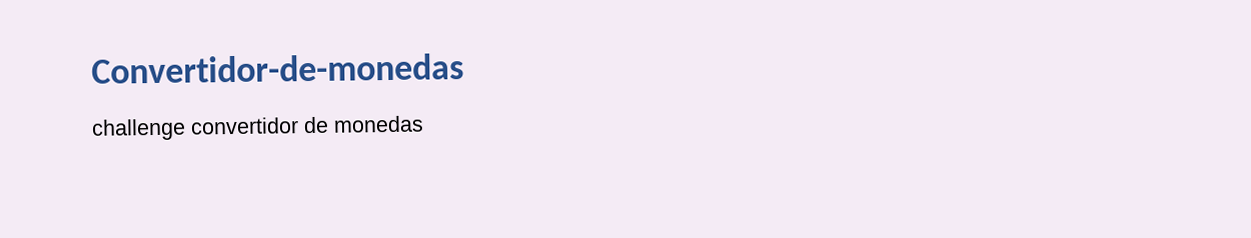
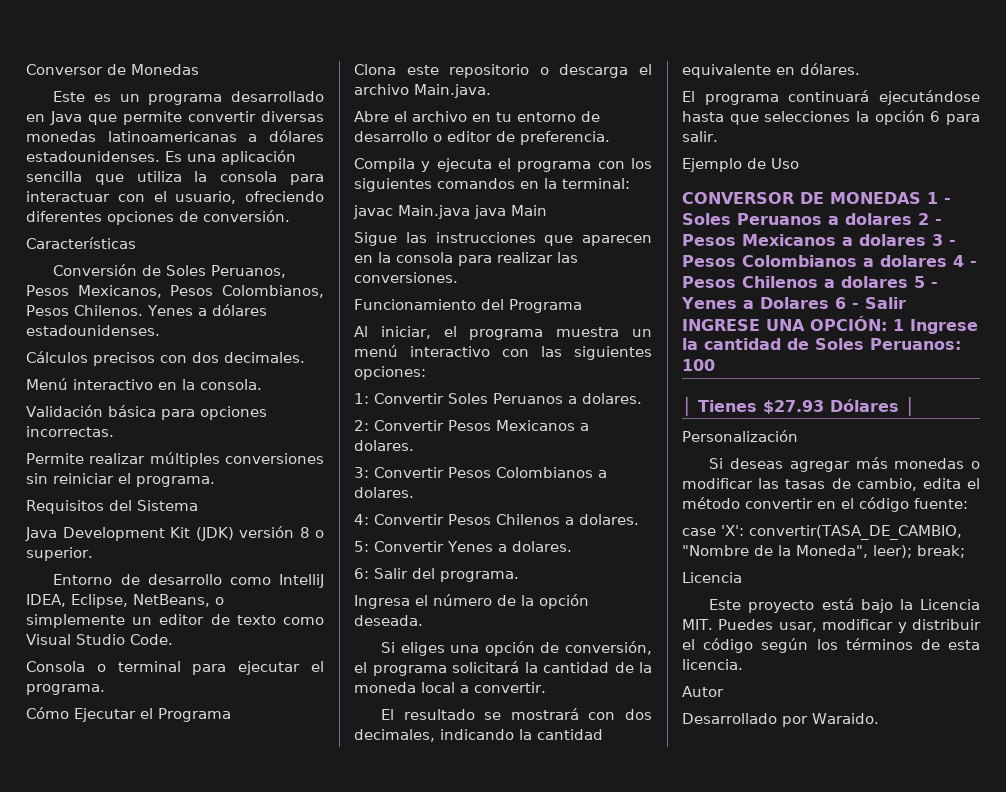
- Convertidor-de-monedas
- challenge convertidor de monedas
+ Conversor de Monedas
+ Este es un programa desarrollado en Java que permite convertir diversas monedas latinoamericanas a dólares estadounidenses. Es una aplicación sencilla que utiliza la consola para interactuar con el usuario, ofreciendo diferentes opciones de conversión.
+ Características
+ Conversión de Soles Peruanos, Pesos Mexicanos, Pesos Colombianos, Pesos Chilenos. Yenes a dólares estadounidenses.
+ Cálculos precisos con dos decimales.
+ Menú interactivo en la consola.
+ Validación básica para opciones incorrectas.
+ Permite realizar múltiples conversiones sin reiniciar el programa.
+ Requisitos del Sistema
+ Java Development Kit (JDK) versión 8 o superior.
+ Entorno de desarrollo como IntelliJ IDEA, Eclipse, NetBeans, o simplemente un editor de texto como Visual Studio Code.
+ Consola o terminal para ejecutar el programa.
+ Cómo Ejecutar el Programa
+ Clona este repositorio o descarga el archivo Main.java.
+ Abre el archivo en tu entorno de desarrollo o editor de preferencia.
+ Compila y ejecuta el programa con los siguientes comandos en la terminal:
+ javac Main.java java Main
+ Sigue las instrucciones que aparecen en la consola para realizar las conversiones.
+ Funcionamiento del Programa
+ Al iniciar, el programa muestra un menú interactivo con las siguientes opciones:
+ 1: Convertir Soles Peruanos a dolares.
+ 2: Convertir Pesos Mexicanos a dolares.
+ 3: Convertir Pesos Colombianos a dolares.
+ 4: Convertir Pesos Chilenos a dolares.
+ 5: Convertir Yenes a dolares.
+ 6: Salir del programa.
+ Ingresa el número de la opción deseada.
+ Si eliges una opción de conversión, el programa solicitará la cantidad de la moneda local a convertir.
+ El resultado se mostrará con dos decimales, indicando la cantidad equivalente en dólares.
+ El programa continuará ejecutándose hasta que selecciones la opción 6 para salir.
+ Ejemplo de Uso
+ CONVERSOR DE MONEDAS 1 - Soles Peruanos a dolares 2 - Pesos Mexicanos a dolares 3 - Pesos Colombianos a dolares 4 - Pesos Chilenos a dolares 5 - Yenes a Dolares 6 - Salir INGRESE UNA OPCIÓN: 1 Ingrese la cantidad de Soles Peruanos: 100
+ │ Tienes $27.93 Dólares │
+ Personalización
+ Si deseas agregar más monedas o modificar las tasas de cambio, edita el método convertir en el código fuente:
+ case 'X': convertir(TASA_DE_CAMBIO, "Nombre de la Moneda", leer); break;
+ Licencia
+ Este proyecto está bajo la Licencia MIT. Puedes usar, modificar y distribuir el código según los términos de esta licencia.
+ Autor
+ Desarrollado por Waraido.

